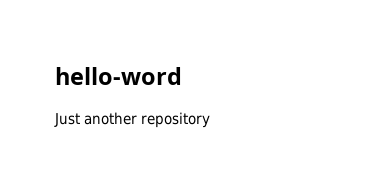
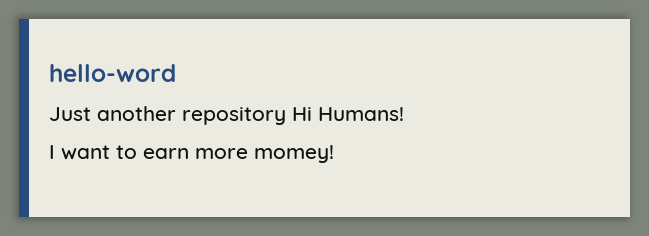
- Just another repository
+ Just another repository Hi Humans!
+ I want to earn more momey!

